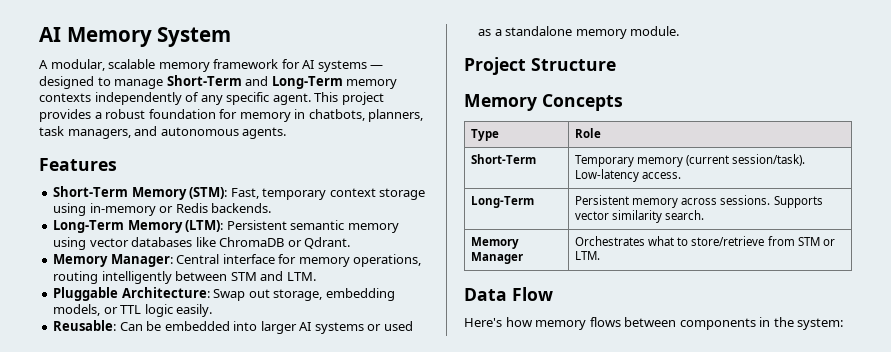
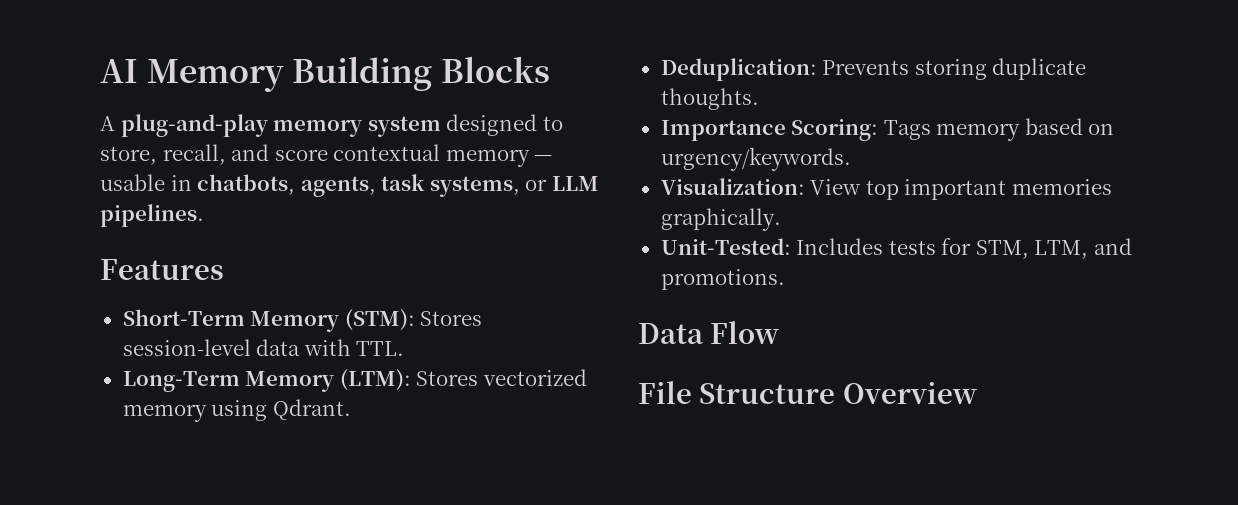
- AI Memory System
+ AI Memory Building Blocks
- A modular, scalable memory framework for AI systems — designed to manage Short-Term and Long-Term memory contexts independently of any specific agent. This project provides a robust foundation for memory in chatbots, planners, task managers, and autonomous agents.
+ A plug-and-play memory system designed to store, recall, and score contextual memory — usable in chatbots, agents, task systems, or LLM pipelines.
  Features
- Short-Term Memory (STM): Fast, temporary context storage using in-memory or Redis backends.
- Long-Term Memory (LTM): Persistent semantic memory using vector databases like ChromaDB or Qdrant.
- Memory Manager: Central interface for memory operations, routing intelligently between STM and LTM.
- Pluggable Architecture: Swap out storage, embedding models, or TTL logic easily.
- Reusable: Can be embedded into larger AI systems or used as a standalone memory module.
- Project Structure
- Memory Concepts
- Type | Role
- Short-Term | Temporary memory (current session/task). Low-latency access.
- Long-Term | Persistent memory across sessions. Supports vector similarity search.
- Memory Manager | Orchestrates what to store/retrieve from STM or LTM.
+ Short-Term Memory (STM): Stores session-level data with TTL.
+ Long-Term Memory (LTM): Stores vectorized memory using Qdrant.
+ Deduplication: Prevents storing duplicate thoughts.
+ Importance Scoring: Tags memory based on urgency/keywords.
+ Visualization: View top important memories graphically.
+ Unit-Tested: Includes tests for STM, LTM, and promotions.
  Data Flow
- Here's how memory flows between components in the system:
+ File Structure Overview

